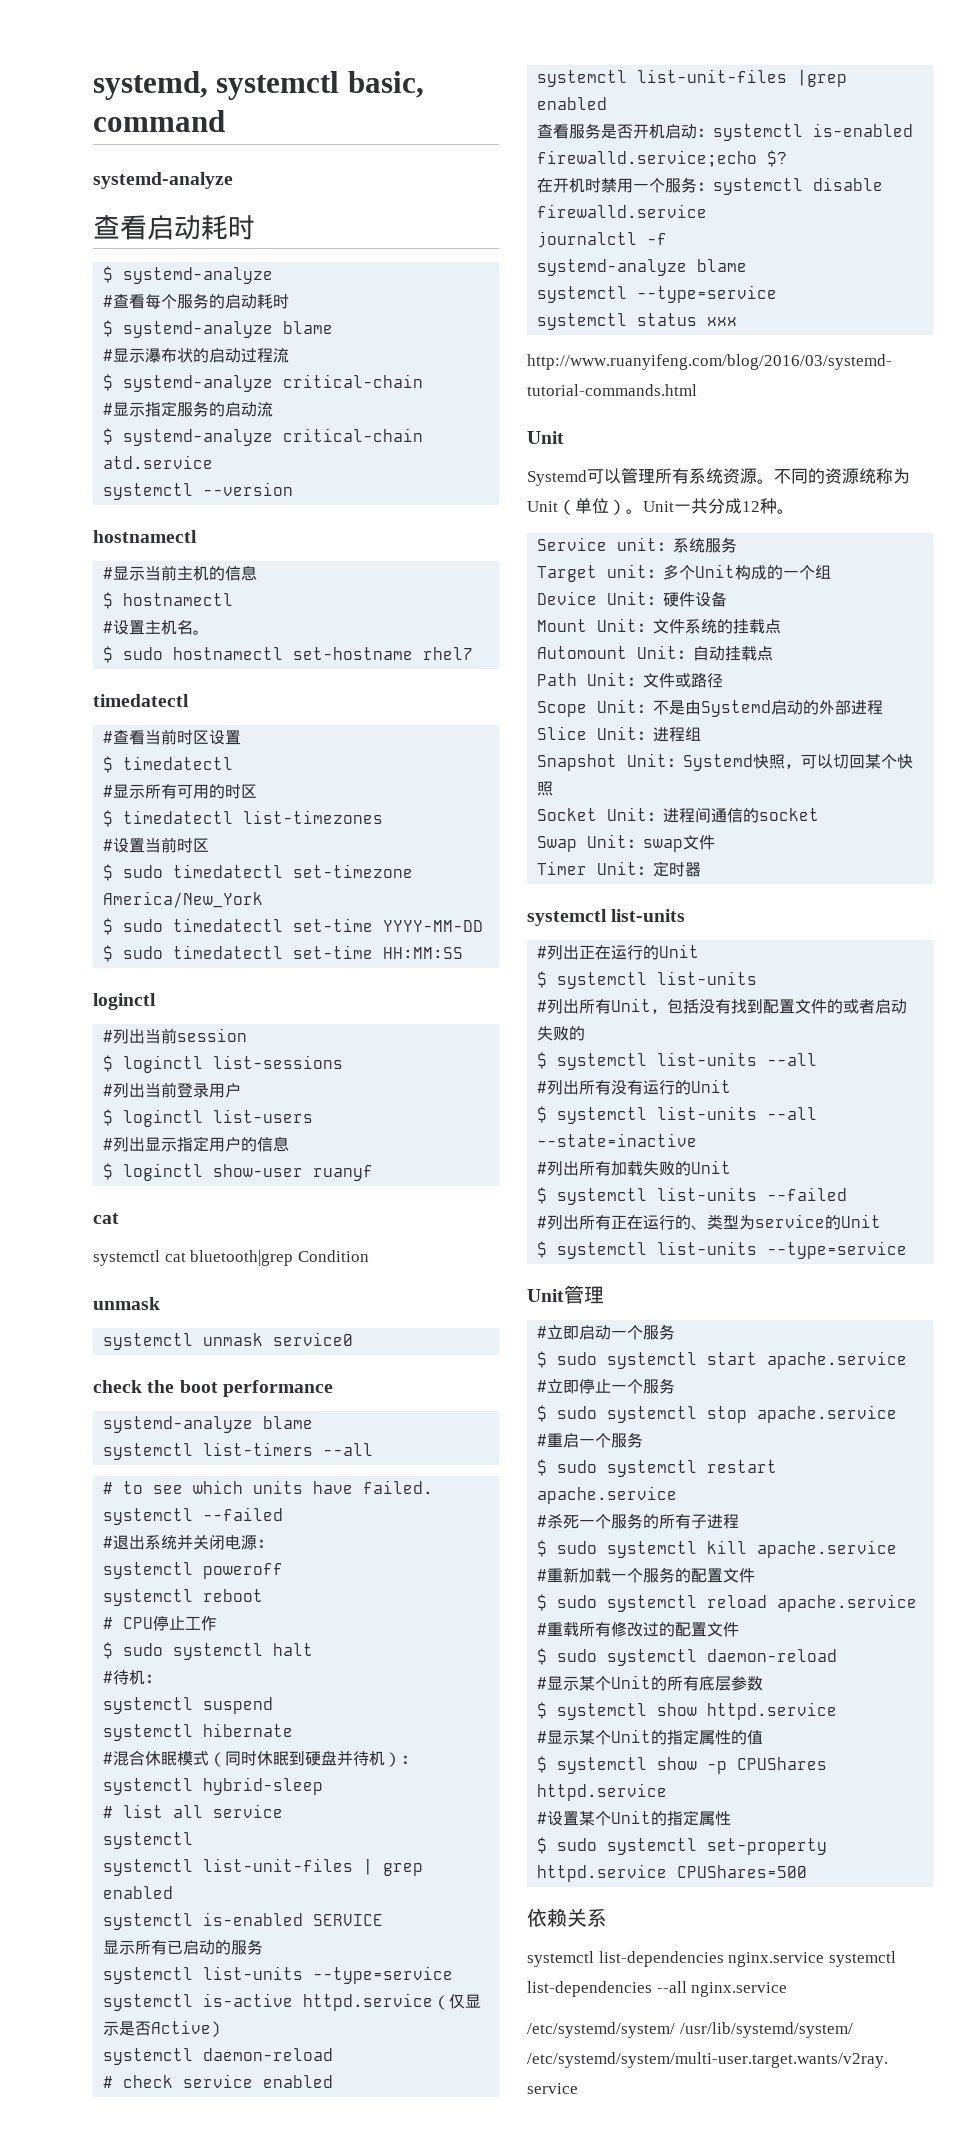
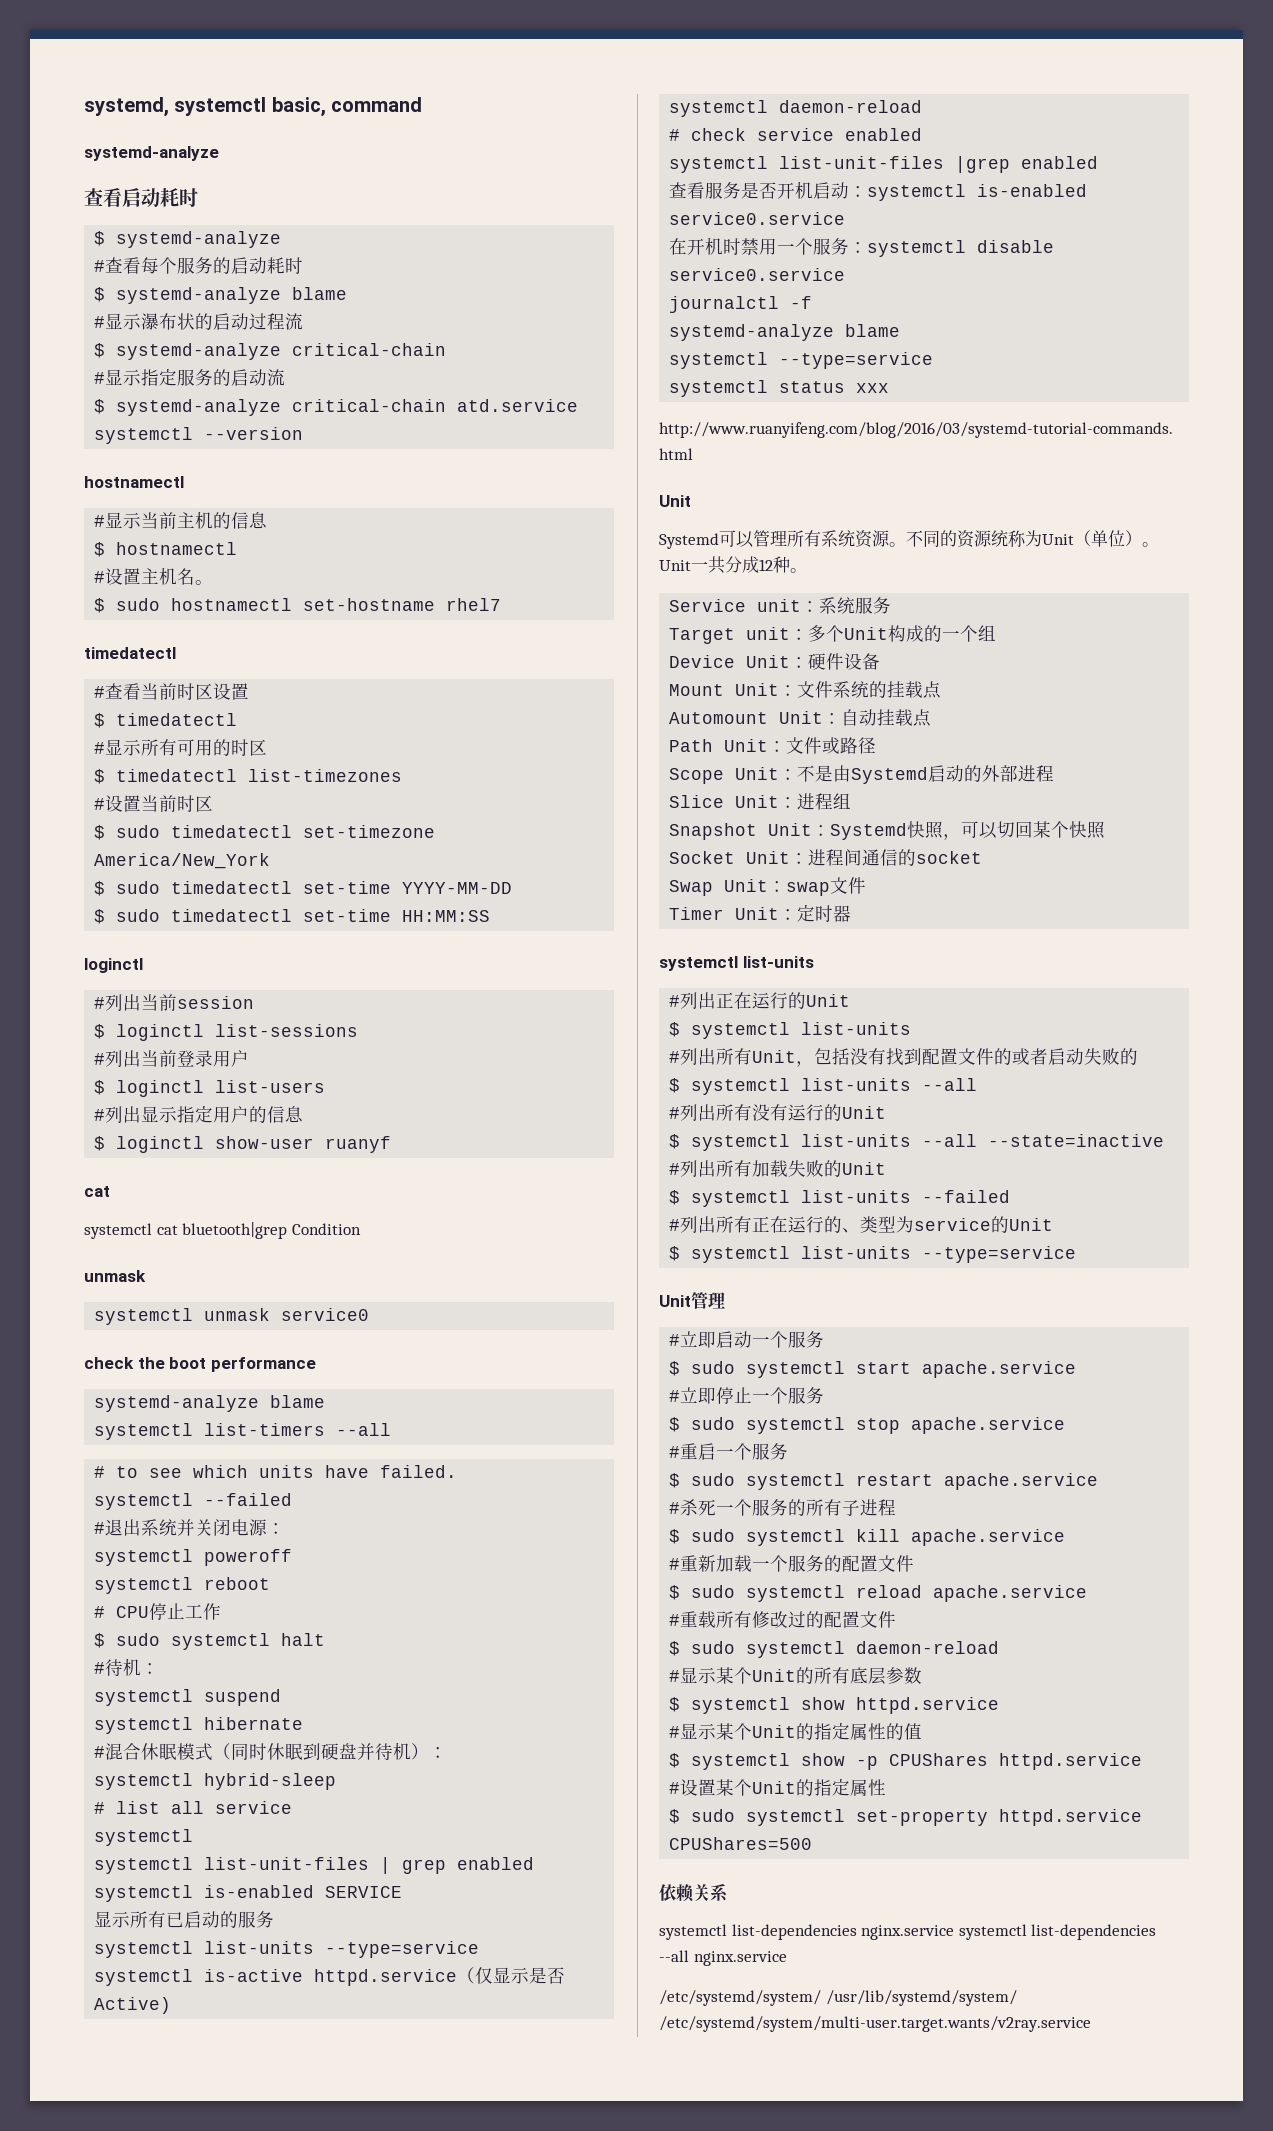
- 查看服务是否开机启动：systemctl is-enabled firewalld.service;echo $?
+ 查看服务是否开机启动：systemctl is-enabled service0.service
- 在开机时禁用一个服务：systemctl disable firewalld.service
+ 在开机时禁用一个服务：systemctl disable service0.service

